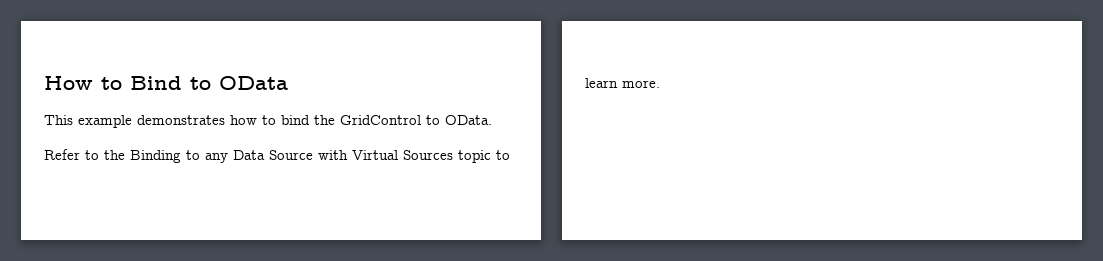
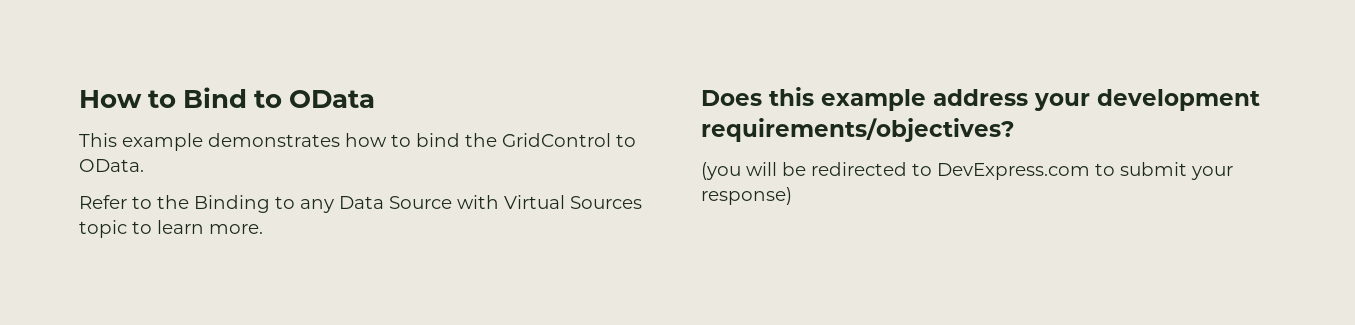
+ Does this example address your development requirements/objectives?
+ (you will be redirected to DevExpress.com to submit your response)

